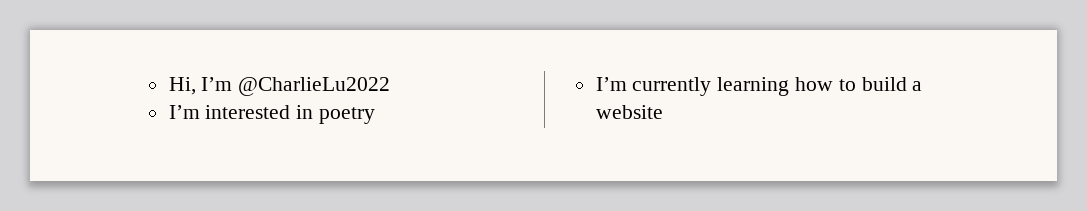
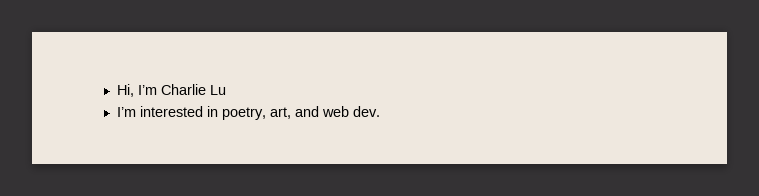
- Hi, I’m @CharlieLu2022
+ Hi, I’m Charlie Lu
- I’m interested in poetry
- I’m currently learning how to build a website
+ I’m interested in poetry, art, and web dev.

